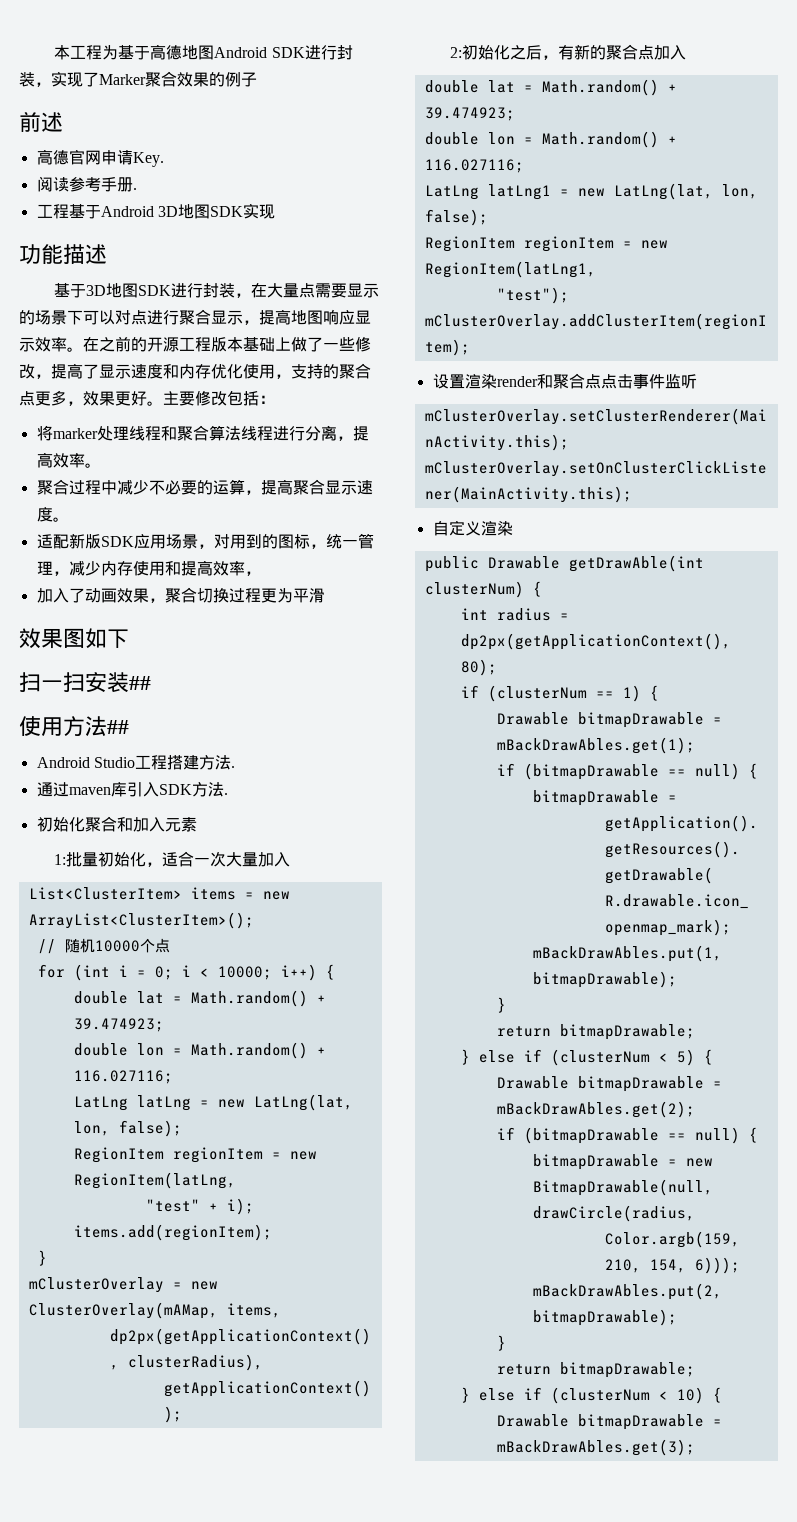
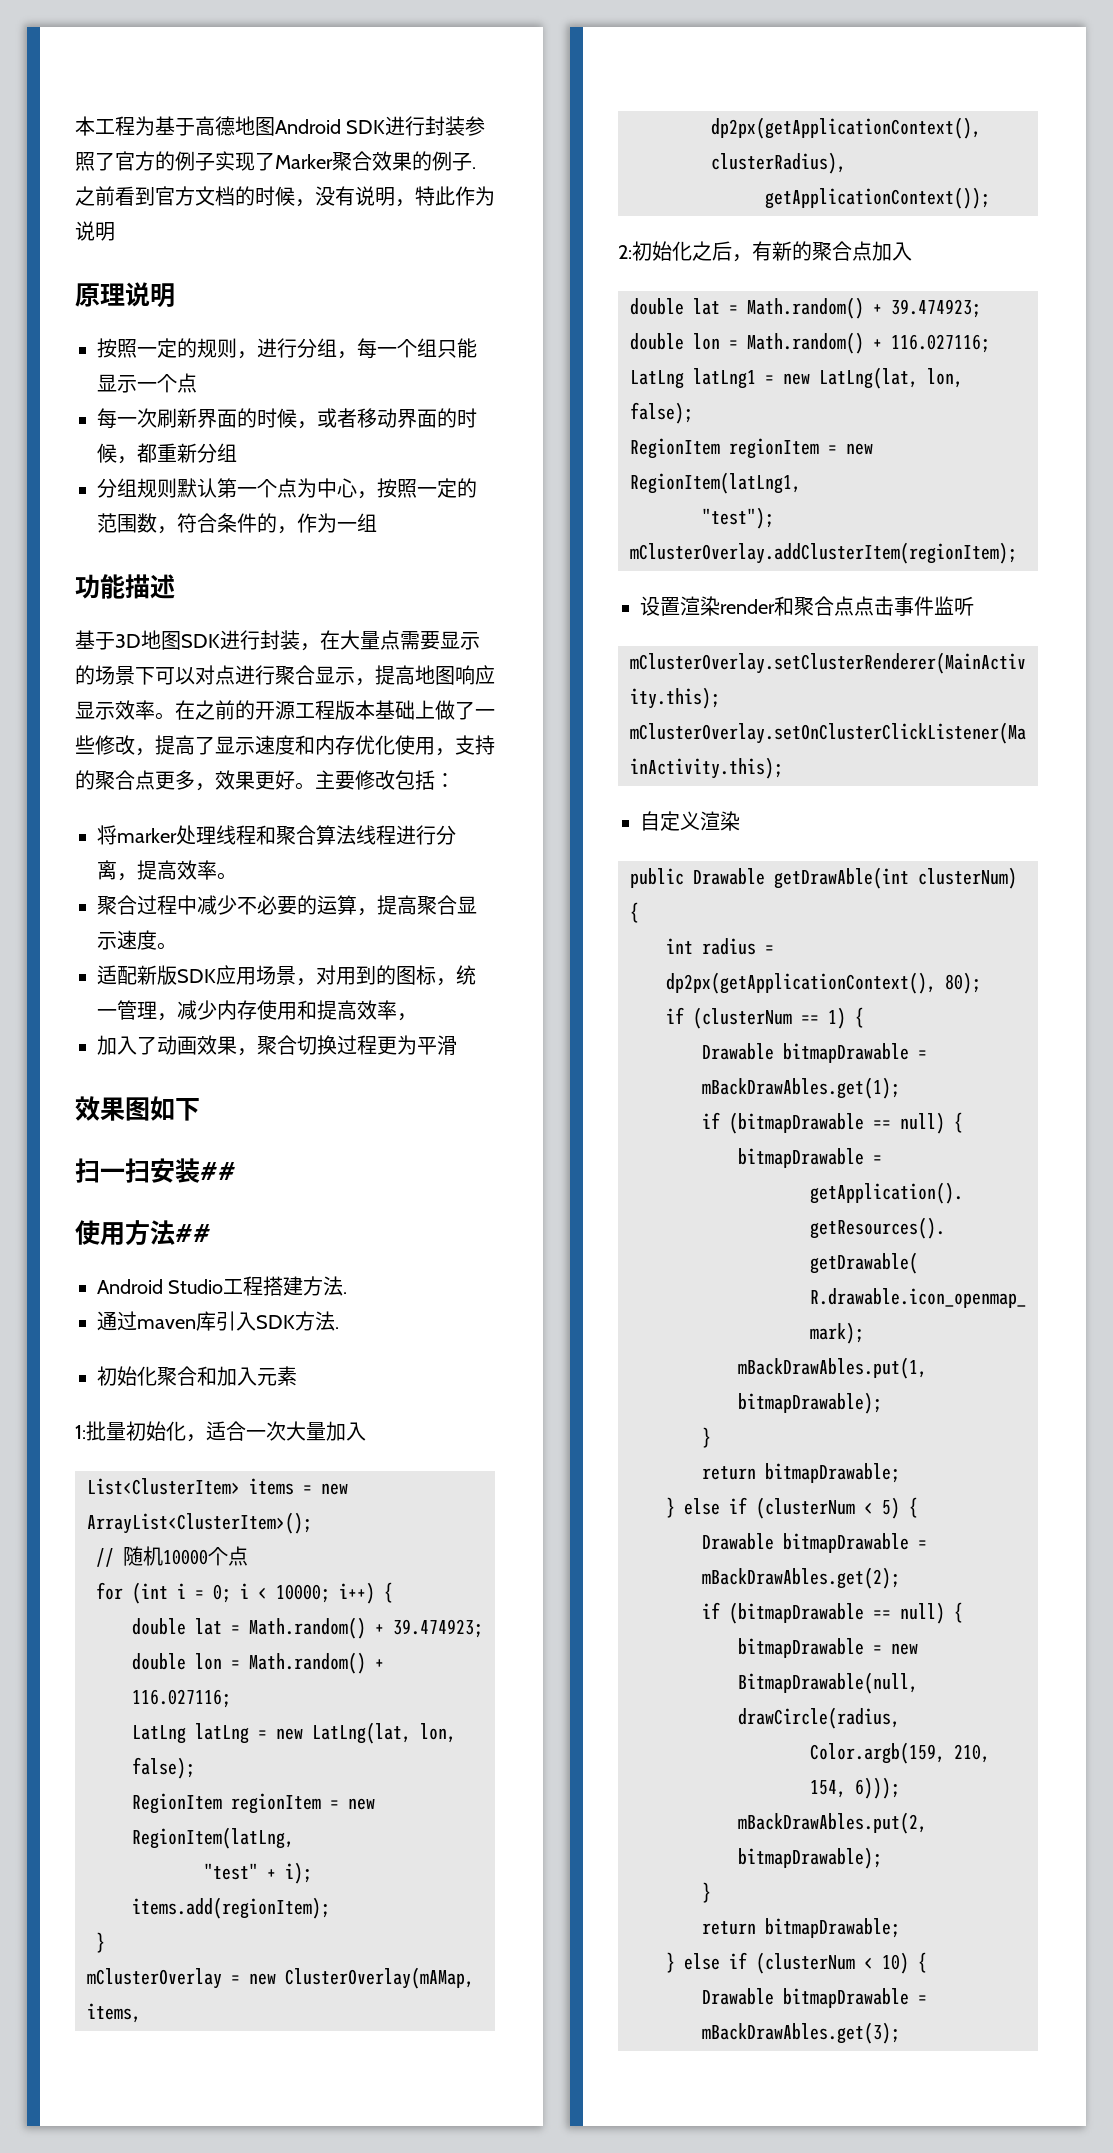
- 本工程为基于高德地图Android SDK进行封装，实现了Marker聚合效果的例子
- 前述
- 高德官网申请Key.
- 阅读参考手册.
- 工程基于Android 3D地图SDK实现
+ 本工程为基于高德地图Android SDK进行封装参照了官方的例子实现了Marker聚合效果的例子.之前看到官方文档的时候，没有说明，特此作为说明
+ 原理说明
+ 按照一定的规则，进行分组，每一个组只能显示一个点
+ 每一次刷新界面的时候，或者移动界面的时候，都重新分组
+ 分组规则默认第一个点为中心，按照一定的范围数，符合条件的，作为一组

